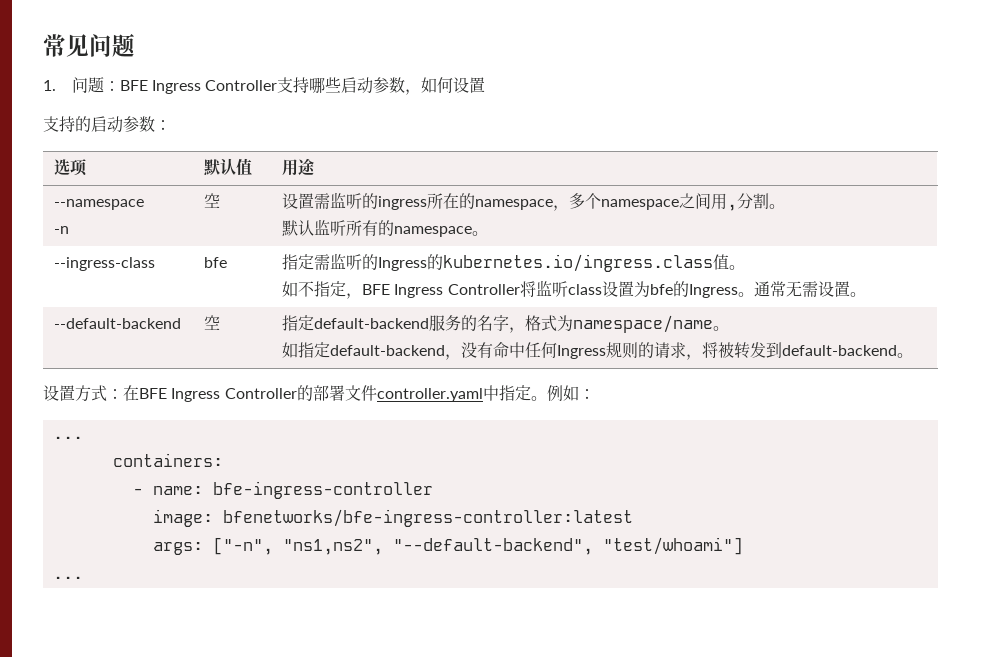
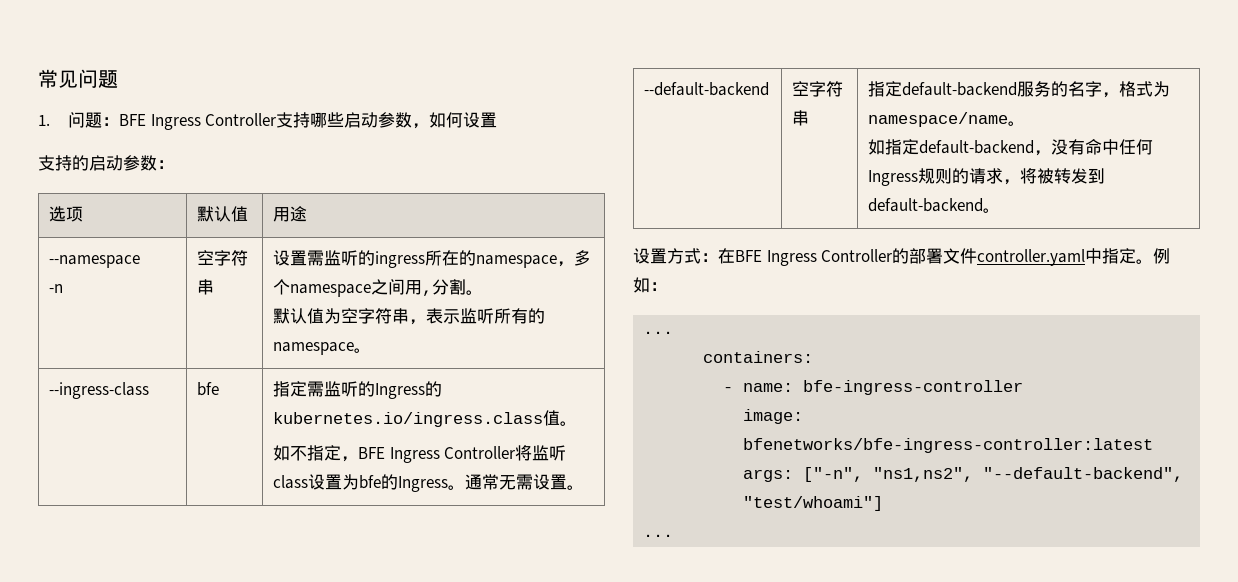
  --namespace
- -n | 空 | 设置需监听的ingress所在的namespace，多个namespace之间用,分割。
- 默认监听所有的namespace。
+ -n | 空字符串 | 设置需监听的ingress所在的namespace，多个namespace之间用,分割。
+ 默认值为空字符串，表示监听所有的namespace。
- --default-backend | 空 | 指定default-backend服务的名字，格式为namespace/name。
+ --default-backend | 空字符串 | 指定default-backend服务的名字，格式为namespace/name。

